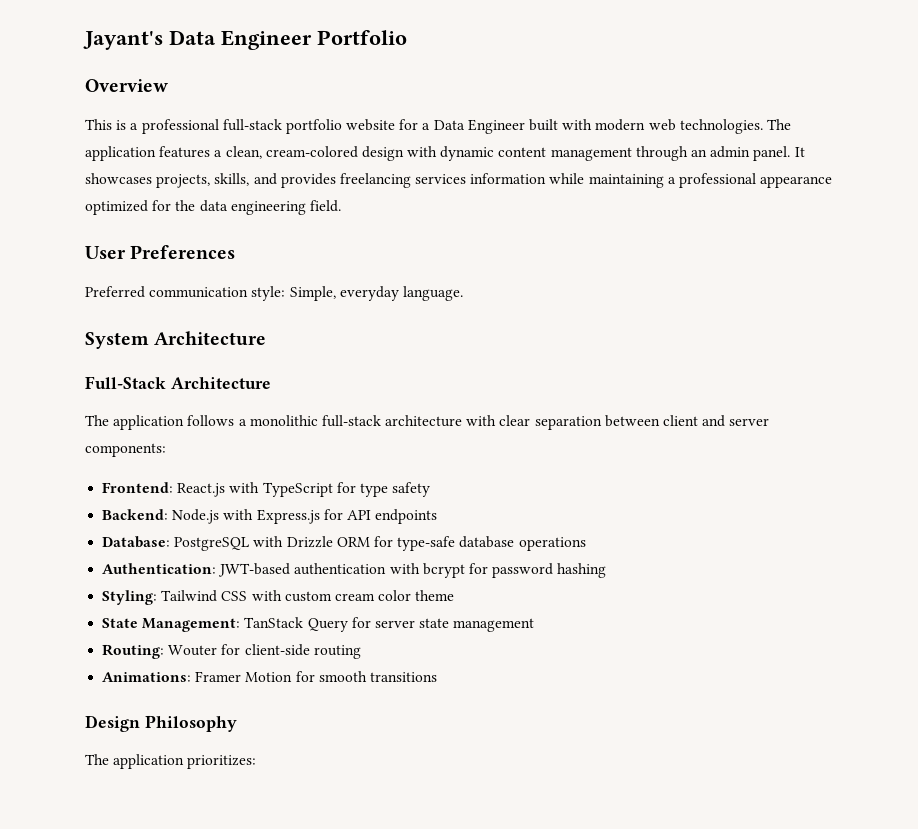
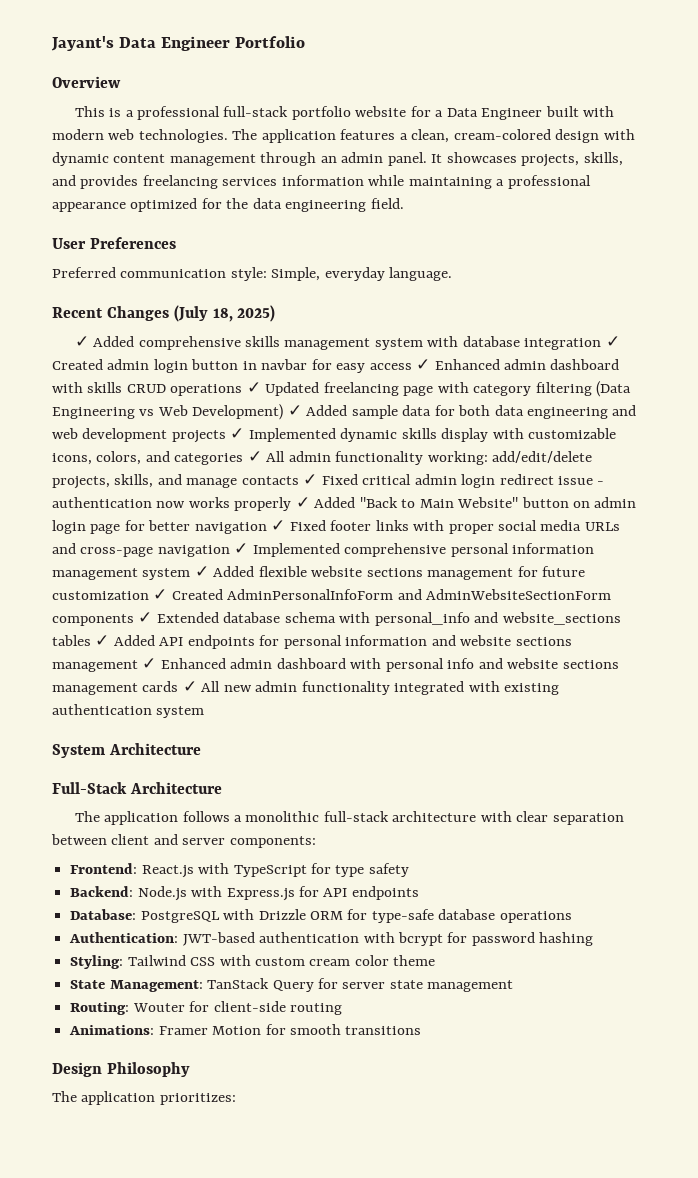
+ Recent Changes (July 18, 2025)
+ ✓ Added comprehensive skills management system with database integration ✓ Created admin login button in navbar for easy access ✓ Enhanced admin dashboard with skills CRUD operations ✓ Updated freelancing page with category filtering (Data Engineering vs Web Development) ✓ Added sample data for both data engineering and web development projects ✓ Implemented dynamic skills display with customizable icons, colors, and categories ✓ All admin functionality working: add/edit/delete projects, skills, and manage contacts ✓ Fixed critical admin login redirect issue - authentication now works properly ✓ Added "Back to Main Website" button on admin login page for better navigation ✓ Fixed footer links with proper social media URLs and cross-page navigation ✓ Implemented comprehensive personal information management system ✓ Added flexible website sections management for future customization ✓ Created AdminPersonalInfoForm and AdminWebsiteSectionForm components ✓ Extended database schema with personal_info and website_sections tables ✓ Added API endpoints for personal information and website sections management ✓ Enhanced admin dashboard with personal info and website sections management cards ✓ All new admin functionality integrated with existing authentication system

